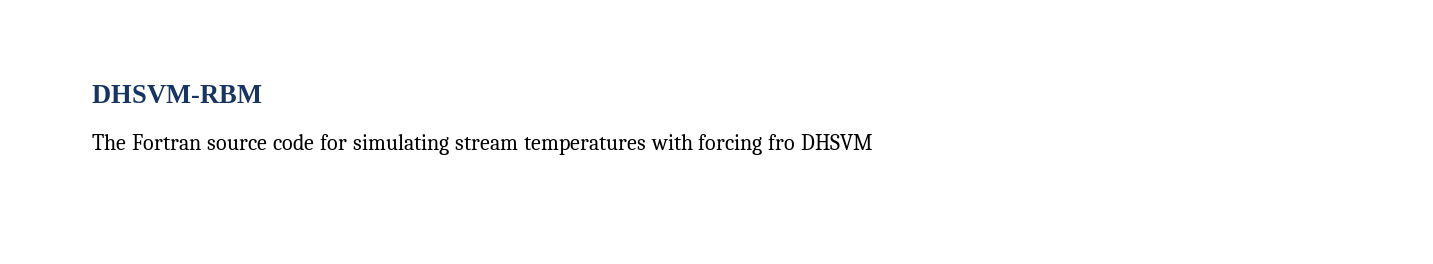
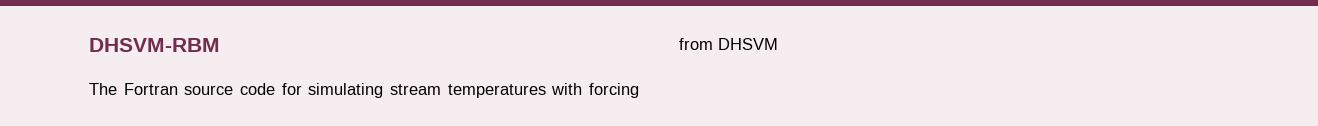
- The Fortran source code for simulating stream temperatures with forcing fro DHSVM
+ The Fortran source code for simulating stream temperatures with forcing from DHSVM

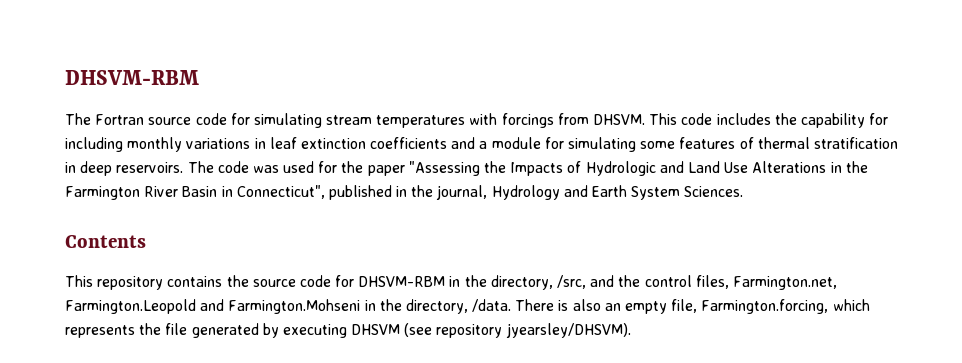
- The Fortran source code for simulating stream temperatures with forcing from DHSVM
+ The Fortran source code for simulating stream temperatures with forcings from DHSVM. This code includes the capability for including monthly variations in leaf extinction coefficients and a module for simulating some features of thermal stratification in deep reservoirs. The code was used for the paper "Assessing the Impacts of Hydrologic and Land Use Alterations in the Farmington River Basin in Connecticut", published in the journal, Hydrology and Earth System Sciences.
+ Contents
+ This repository contains the source code for DHSVM-RBM in the directory, /src, and the control files, Farmington.net, Farmington.Leopold and Farmington.Mohseni in the directory, /data. There is also an empty file, Farmington.forcing, which represents the file generated by executing DHSVM (see repository jyearsley/DHSVM).

